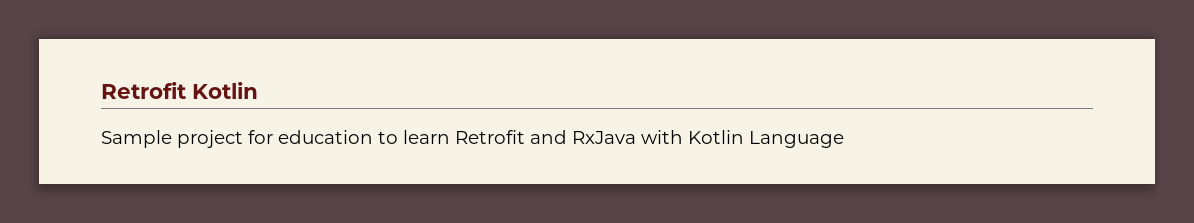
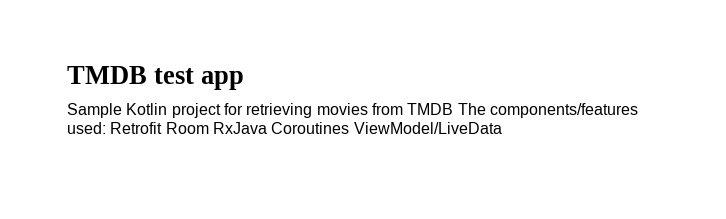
- Retrofit Kotlin
+ TMDB test app
- Sample project for education to learn Retrofit and RxJava with Kotlin Language
+ Sample Kotlin project for retrieving movies from TMDB The components/features used: Retrofit Room RxJava Coroutines ViewModel/LiveData

